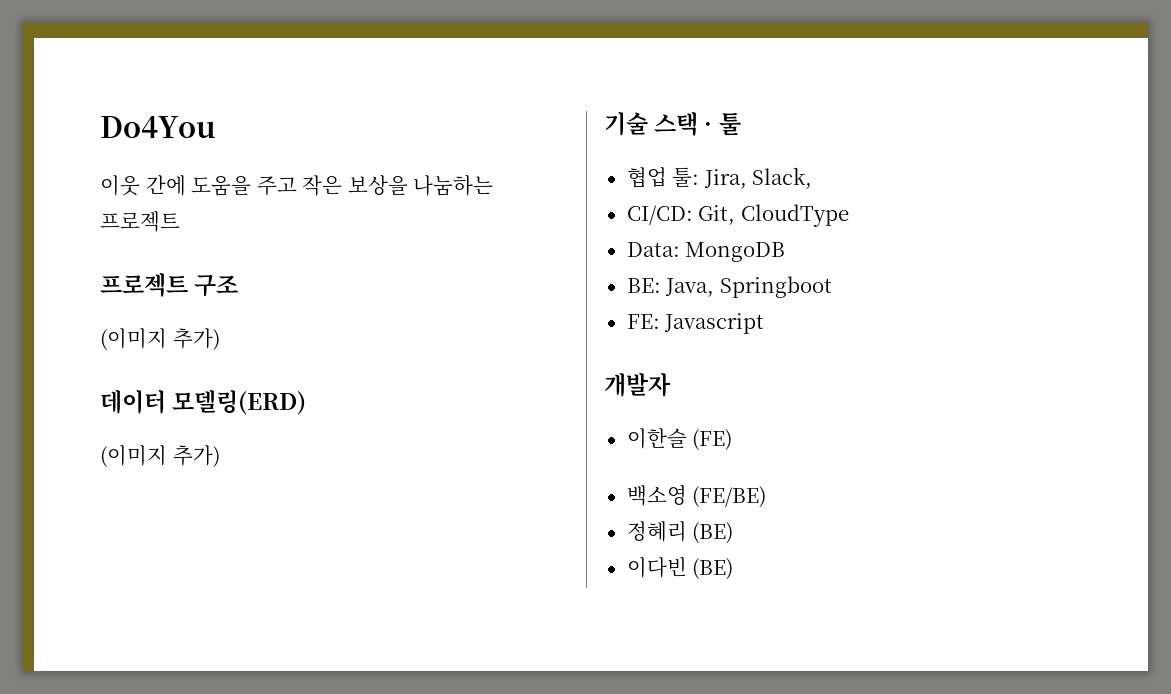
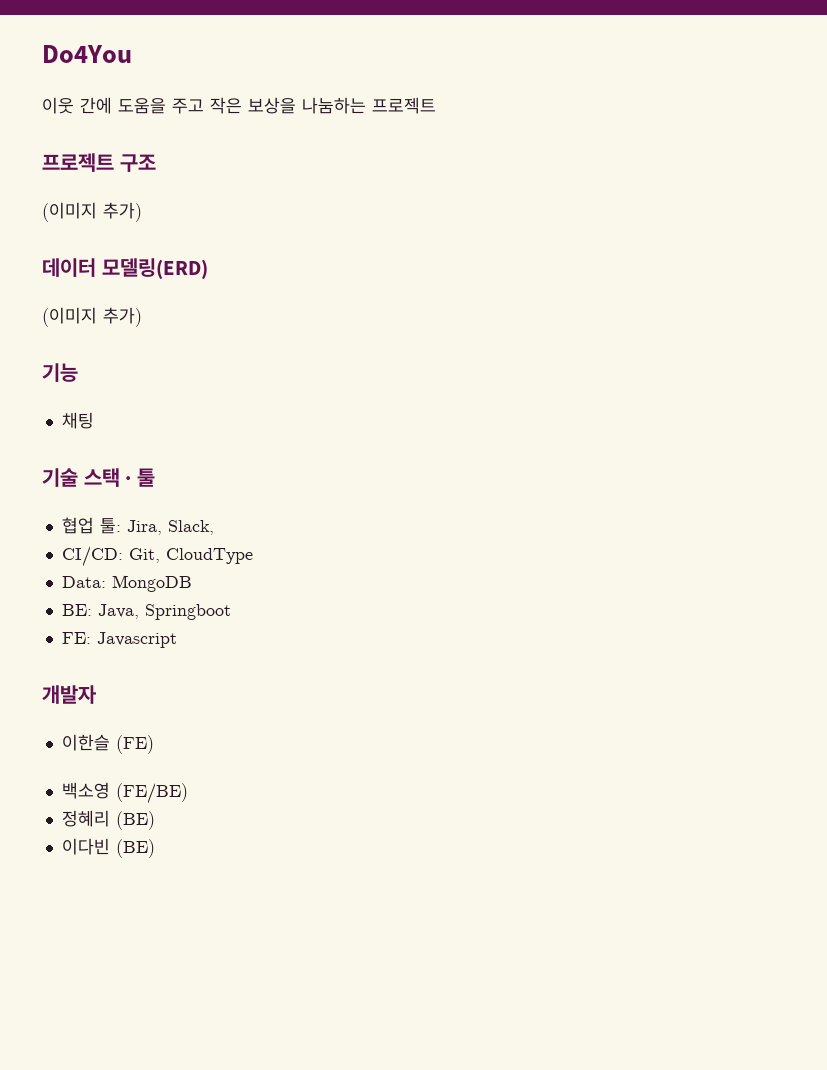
+ 기능
+ 채팅

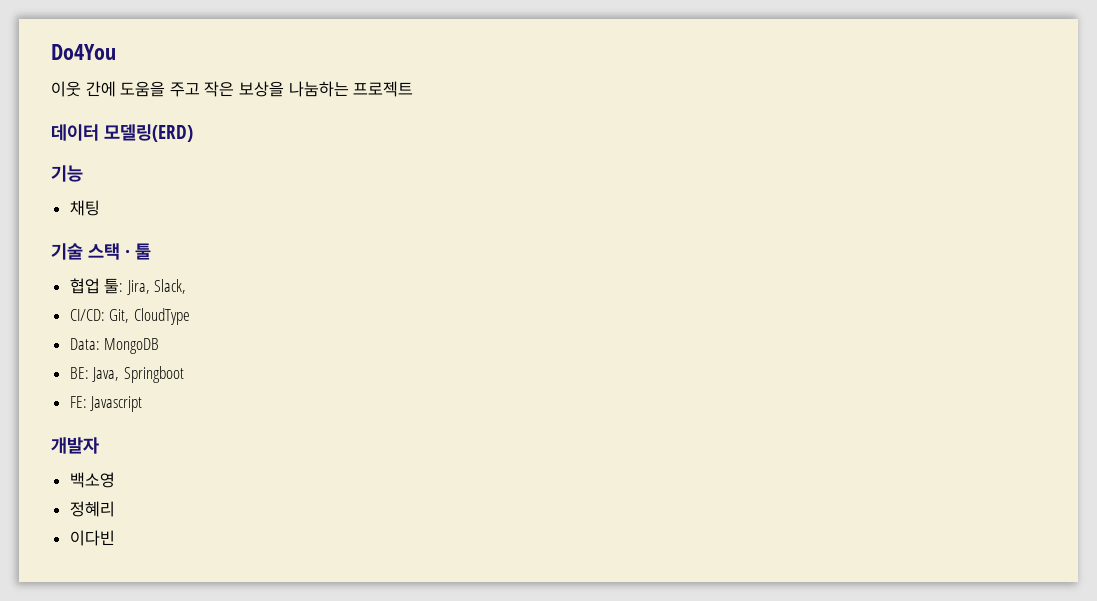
- 프로젝트 구조
- (이미지 추가)
  데이터 모델링(ERD)
- (이미지 추가)
- 이한슬 (FE)
- 백소영 (FE/BE)
+ 백소영
- 정혜리 (BE)
+ 정혜리
- 이다빈 (BE)
+ 이다빈

